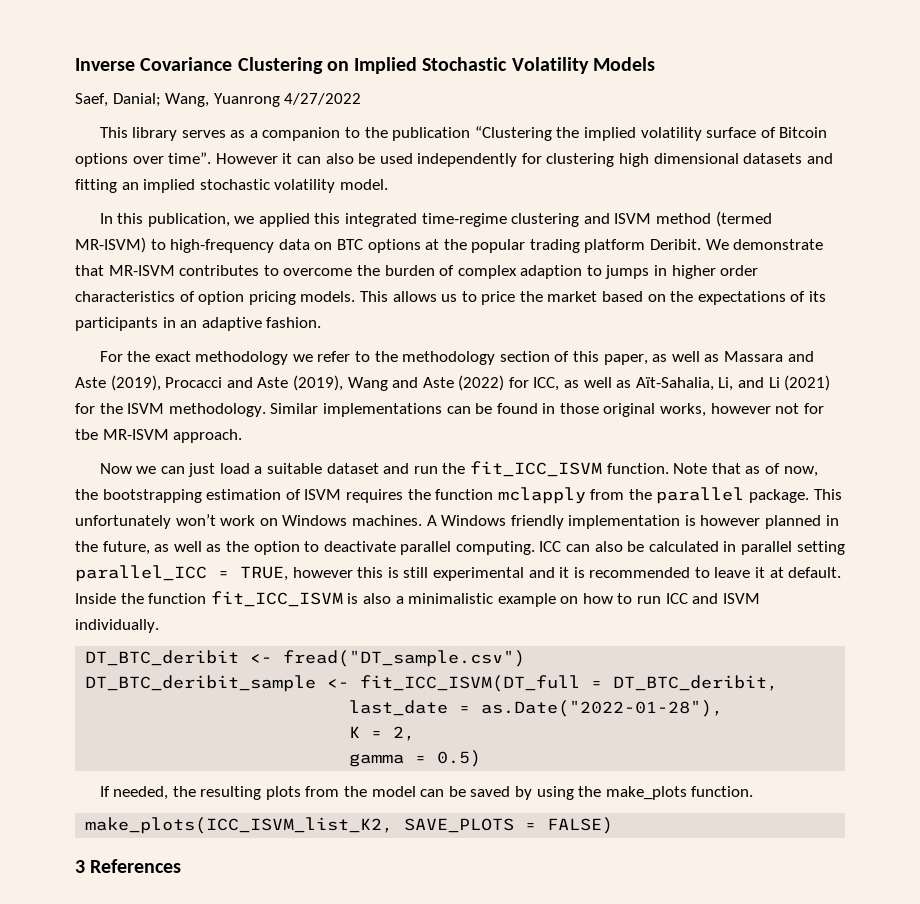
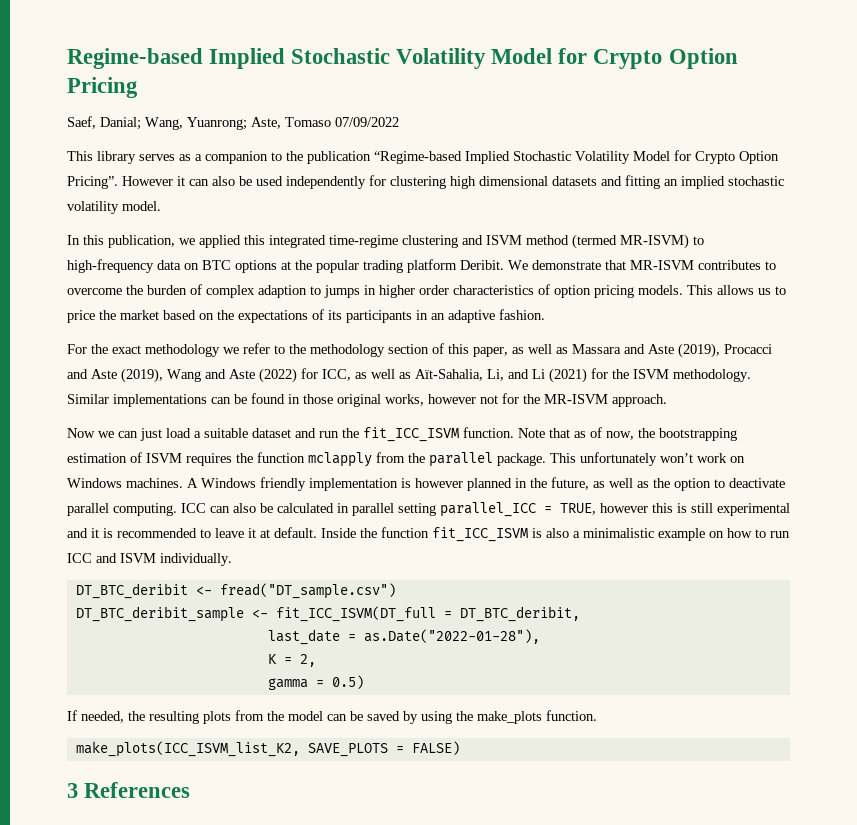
- Inverse Covariance Clustering on Implied Stochastic Volatility Models
+ Regime-based Implied Stochastic Volatility Model for Crypto Option Pricing
- Saef, Danial; Wang, Yuanrong 4/27/2022
+ Saef, Danial; Wang, Yuanrong; Aste, Tomaso 07/09/2022
- This library serves as a companion to the publication “Clustering the implied volatility surface of Bitcoin options over time”.
+ This library serves as a companion to the publication “Regime-based Implied Stochastic Volatility Model for Crypto Option Pricing”.
- Similar implementations can be found in those original works, however not for tbe MR-ISVM approach.
+ Similar implementations can be found in those original works, however not for the MR-ISVM approach.

